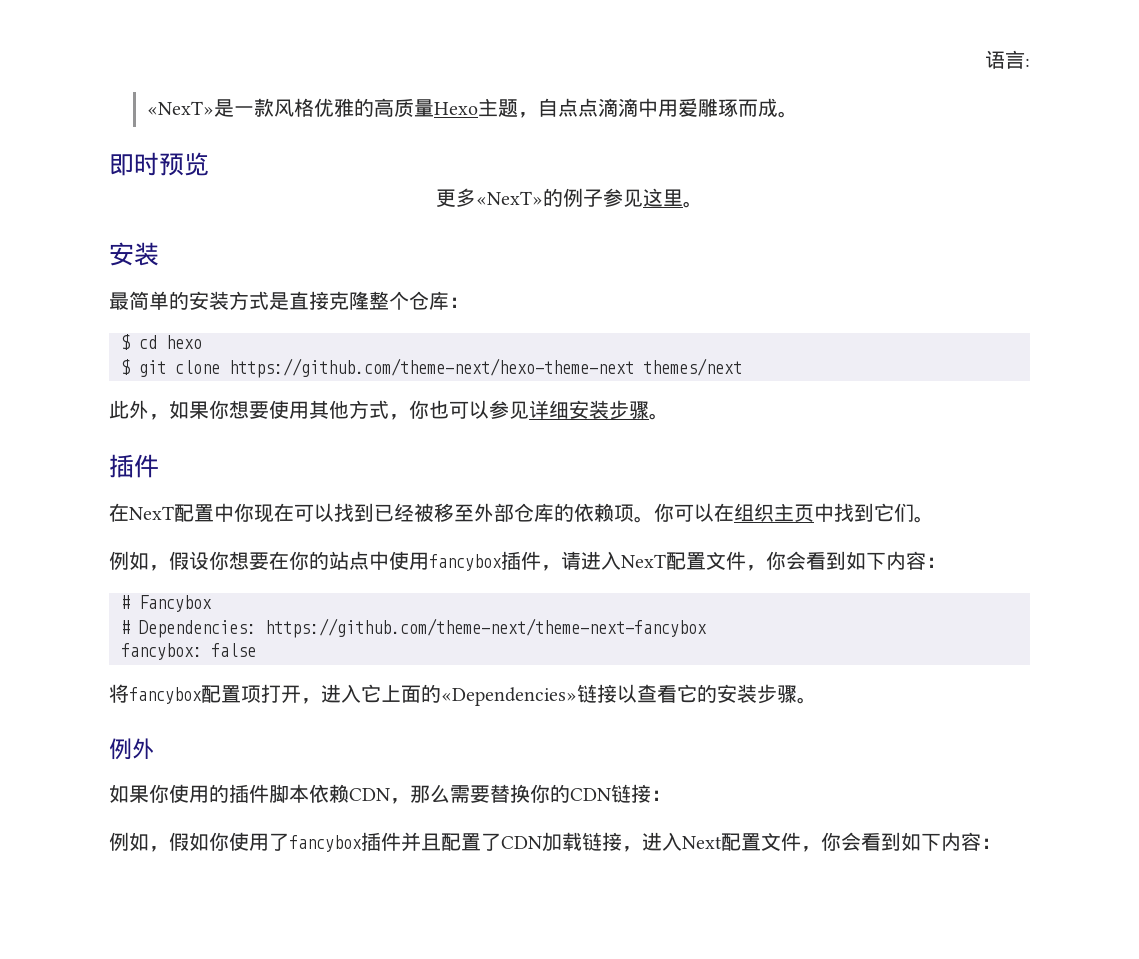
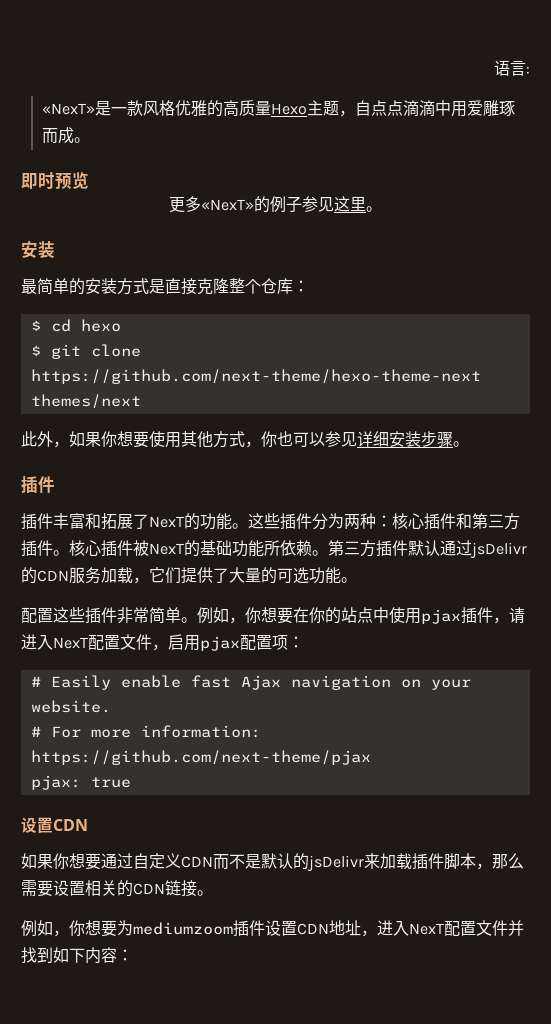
- $ git clone https://github.com/theme-next/hexo-theme-next themes/next
+ $ git clone https://github.com/next-theme/hexo-theme-next themes/next
- 在NexT配置中你现在可以找到已经被移至外部仓库的依赖项。你可以在组织主页中找到它们。
- 例如，假设你想要在你的站点中使用fancybox插件，请进入NexT配置文件，你会看到如下内容：
- # Fancybox
- # Dependencies: https://github.com/theme-next/theme-next-fancybox
- fancybox: false
- 将fancybox配置项打开，进入它上面的«Dependencies»链接以查看它的安装步骤。
- 例外
- 如果你使用的插件脚本依赖CDN，那么需要替换你的CDN链接：
- 例如，假如你使用了fancybox插件并且配置了CDN加载链接，进入Next配置文件，你会看到如下内容：
+ 插件丰富和拓展了NexT的功能。这些插件分为两种：核心插件和第三方插件。核心插件被NexT的基础功能所依赖。第三方插件默认通过jsDelivr的CDN服务加载，它们提供了大量的可选功能。
+ 配置这些插件非常简单。例如，你想要在你的站点中使用pjax插件，请进入NexT配置文件，启用pjax配置项：
+ # Easily enable fast Ajax navigation on your website.
+ # For more information: https://github.com/next-theme/pjax
+ pjax: true
+ 设置CDN
+ 如果你想要通过自定义CDN而不是默认的jsDelivr来加载插件脚本，那么需要设置相关的CDN链接。
+ 例如，你想要为mediumzoom插件设置CDN地址，进入NexT配置文件并找到如下内容：

